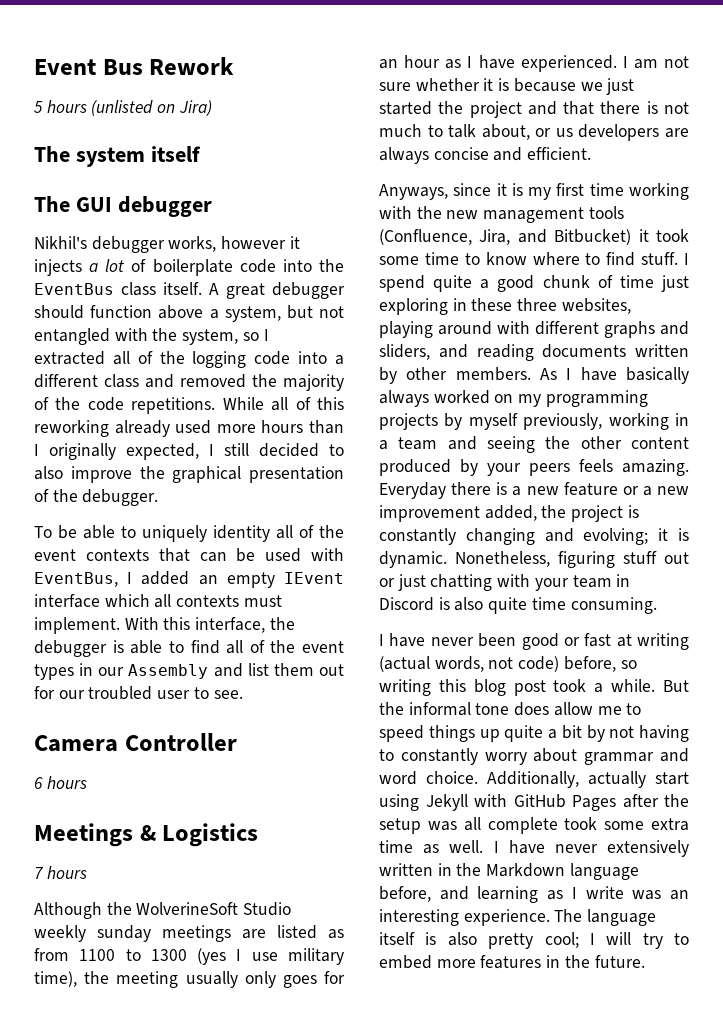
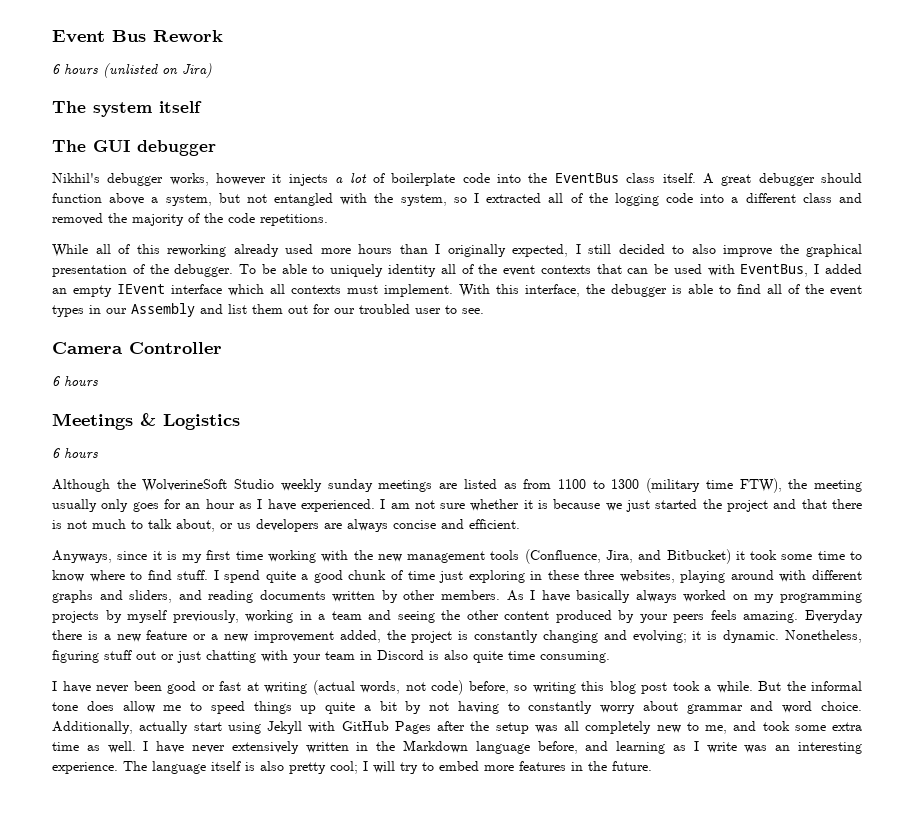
- 5 hours (unlisted on Jira)
+ 6 hours (unlisted on Jira)
- A great debugger should function above a system, but not entangled with the system, so I extracted all of the logging code into a different class and removed the majority of the code repetitions. While all of this reworking already used more hours than I originally expected, I still decided to also improve the graphical presentation of the debugger.
- To be able to uniquely identity all of the event contexts that can be used with EventBus, I added an empty IEvent interface which all contexts must implement.
+ A great debugger should function above a system, but not entangled with the system, so I extracted all of the logging code into a different class and removed the majority of the code repetitions.
+ While all of this reworking already used more hours than I originally expected, I still decided to also improve the graphical presentation of the debugger. To be able to uniquely identity all of the event contexts that can be used with EventBus, I added an empty IEvent interface which all contexts must implement.
  Meetings & Logistics
- 7 hours
+ 6 hours
- Although the WolverineSoft Studio weekly sunday meetings are listed as from 1100 to 1300 (yes I use military time), the meeting usually only goes for an hour as I have experienced.
+ Although the WolverineSoft Studio weekly sunday meetings are listed as from 1100 to 1300 (military time FTW), the meeting usually only goes for an hour as I have experienced.
- Additionally, actually start using Jekyll with GitHub Pages after the setup was all complete took some extra time as well.
+ Additionally, actually start using Jekyll with GitHub Pages after the setup was all completely new to me, and took some extra time as well.

